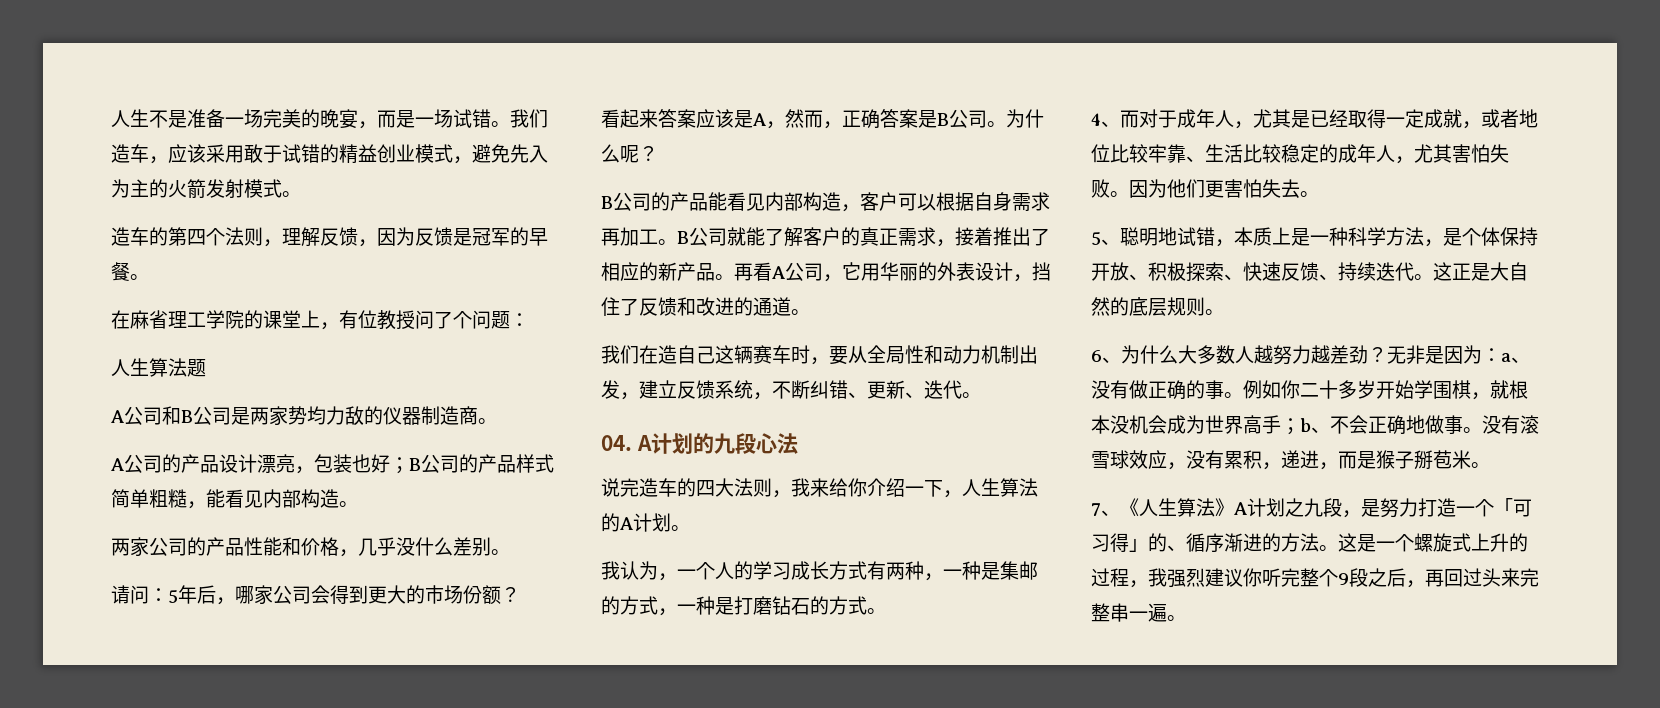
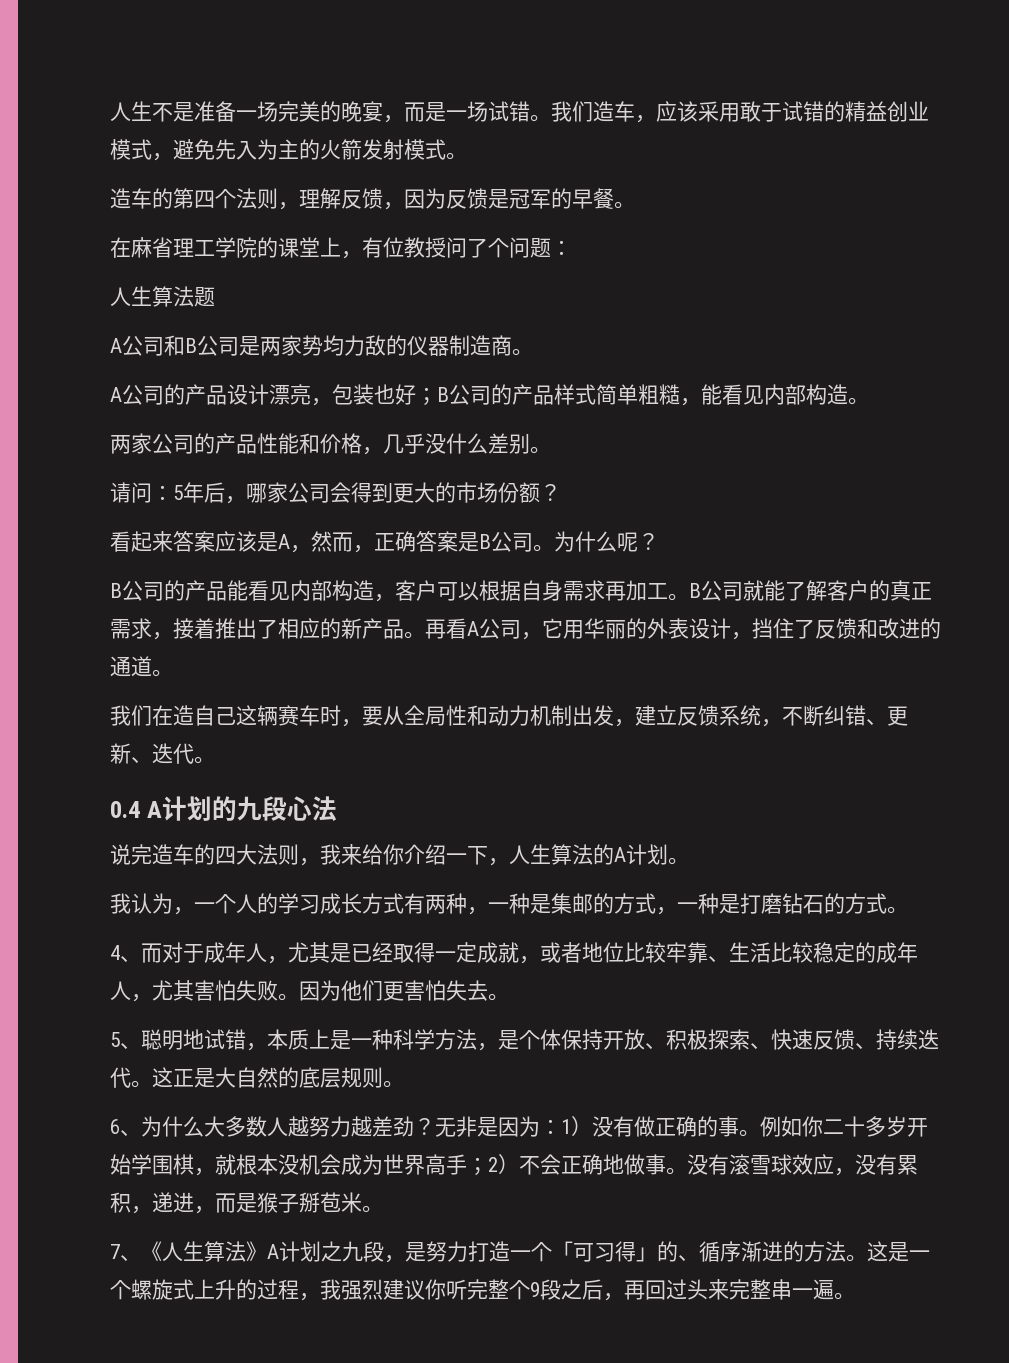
- 04. A计划的九段心法
+ 0.4 A计划的九段心法
- 无非是因为：a、没有做正确的事。
+ 无非是因为：1）没有做正确的事。
- 例如你二十多岁开始学围棋，就根本没机会成为世界高手；b、不会正确地做事。
+ 例如你二十多岁开始学围棋，就根本没机会成为世界高手；2）不会正确地做事。

